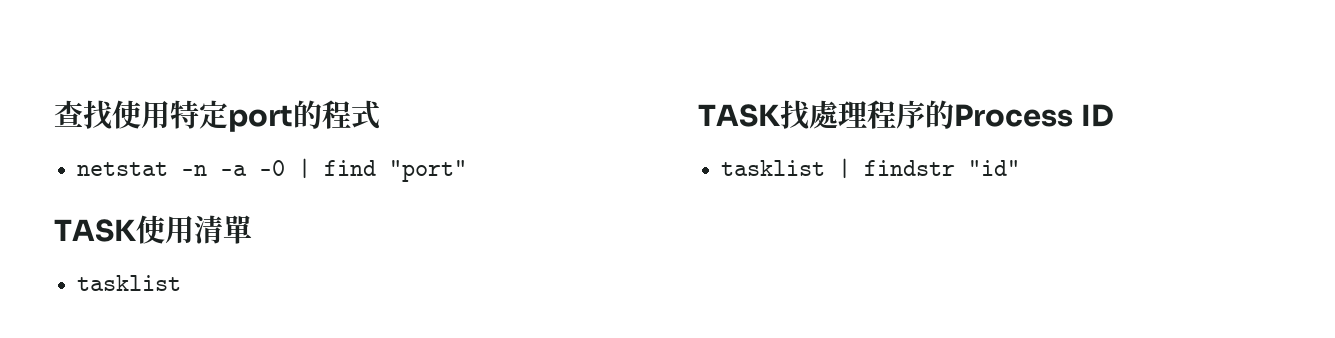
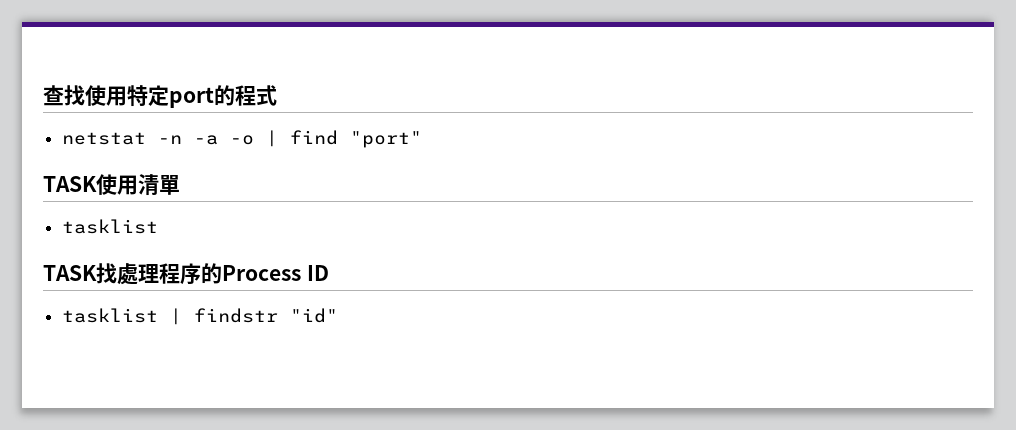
- netstat -n -a -0 | find "port"
+ netstat -n -a -o | find "port"

